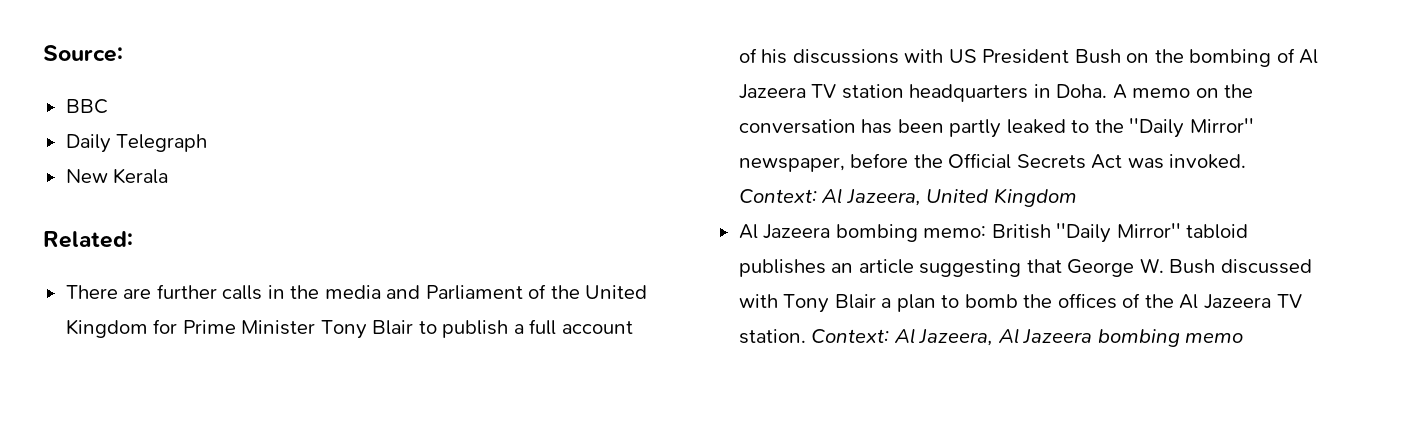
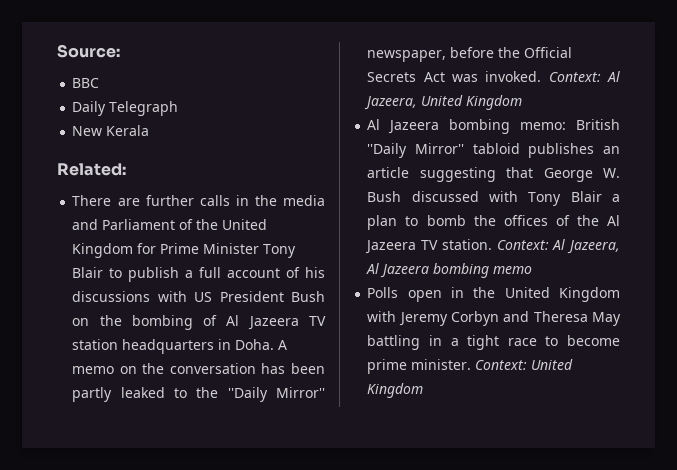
+ Polls open in the United Kingdom with Jeremy Corbyn and Theresa May battling in a tight race to become prime minister. Context: United Kingdom

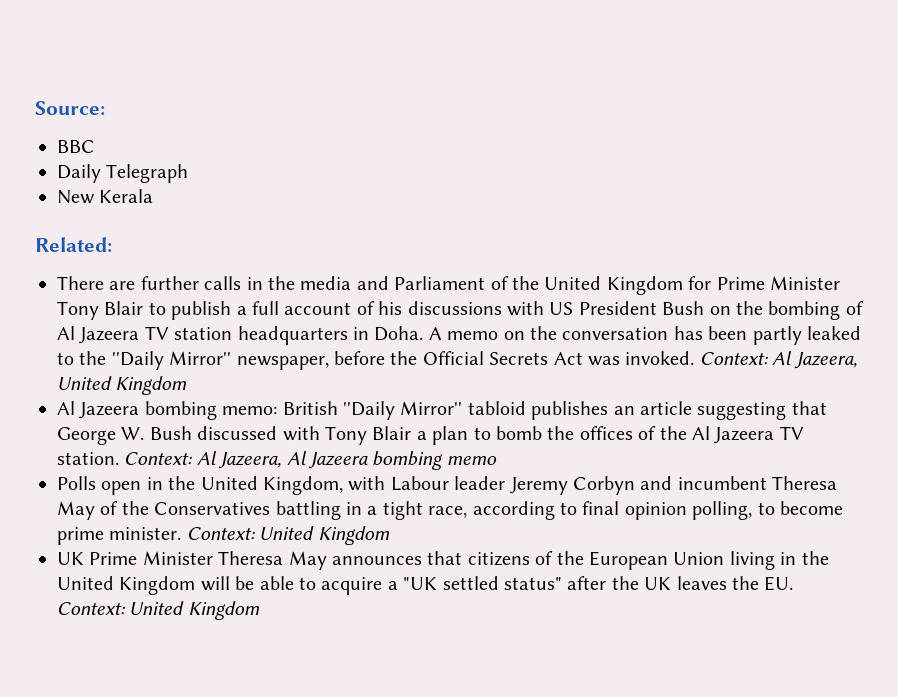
- Polls open in the United Kingdom with Jeremy Corbyn and Theresa May battling in a tight race to become prime minister.
+ Polls open in the United Kingdom, with Labour leader Jeremy Corbyn and incumbent Theresa May of the Conservatives battling in a tight race, according to final opinion polling, to become prime minister.
+ UK Prime Minister Theresa May announces that citizens of the European Union living in the United Kingdom will be able to acquire a "UK settled status" after the UK leaves the EU. Context: United Kingdom

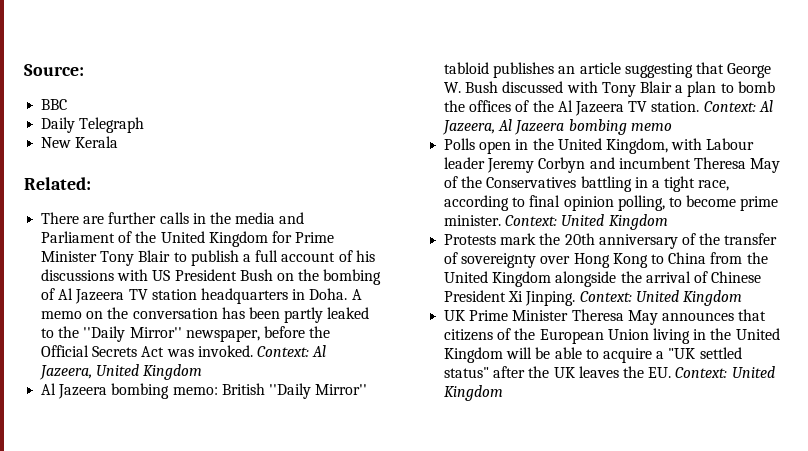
+ Protests mark the 20th anniversary of the transfer of sovereignty over Hong Kong to China from the United Kingdom alongside the arrival of Chinese President Xi Jinping. Context: United Kingdom

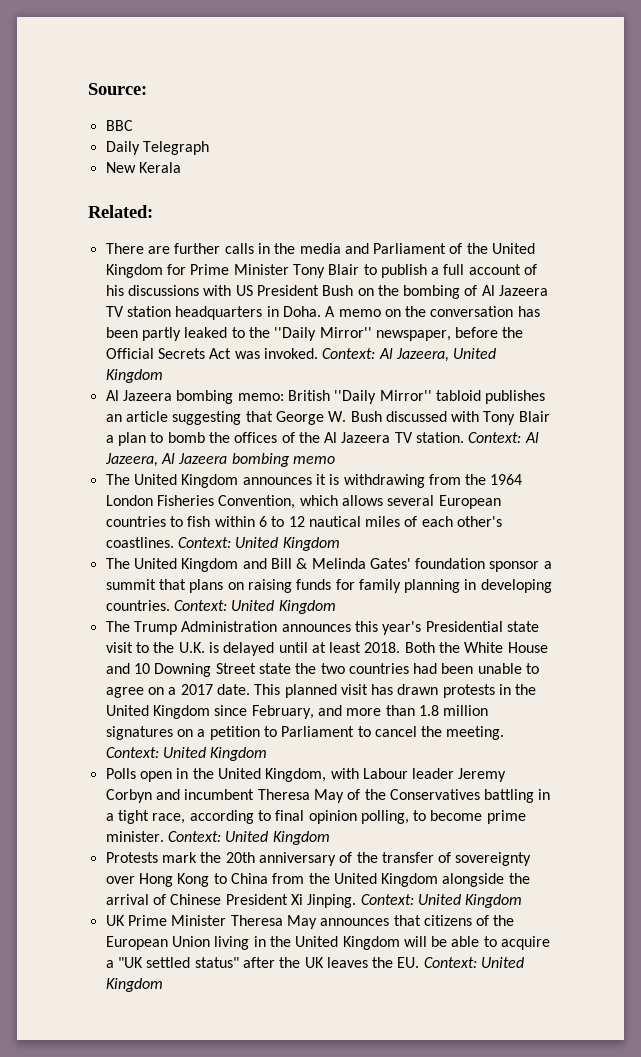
+ The United Kingdom announces it is withdrawing from the 1964 London Fisheries Convention, which allows several European countries to fish within 6 to 12 nautical miles of each other's coastlines. Context: United Kingdom
+ The United Kingdom and Bill & Melinda Gates' foundation sponsor a summit that plans on raising funds for family planning in developing countries. Context: United Kingdom
+ The Trump Administration announces this year's Presidential state visit to the U.K. is delayed until at least 2018. Both the White House and 10 Downing Street state the two countries had been unable to agree on a 2017 date. This planned visit has drawn protests in the United Kingdom since February, and more than 1.8 million signatures on a petition to Parliament to cancel the meeting. Context: United Kingdom

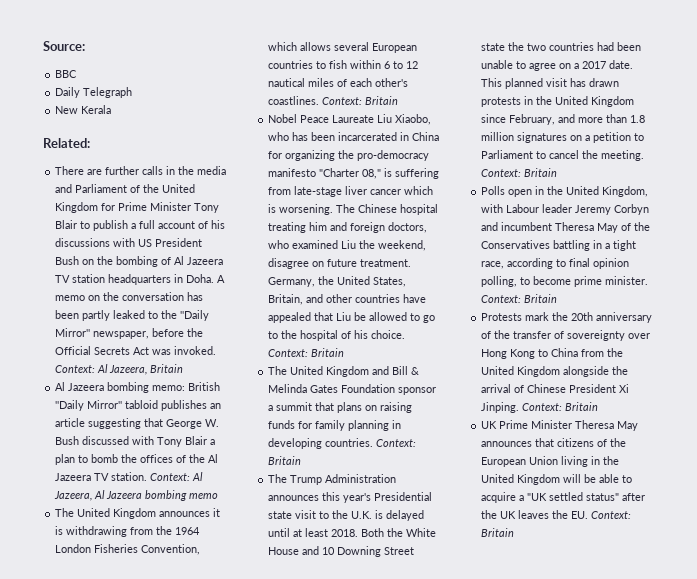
- Context: Al Jazeera, United Kingdom
+ Context: Al Jazeera, Britain
- The United Kingdom announces it is withdrawing from the 1964 London Fisheries Convention, which allows several European countries to fish within 6 to 12 nautical miles of each other's coastlines. Context: United Kingdom
+ The United Kingdom announces it is withdrawing from the 1964 London Fisheries Convention, which allows several European countries to fish within 6 to 12 nautical miles of each other's coastlines. Context: Britain
+ Nobel Peace Laureate Liu Xiaobo, who has been incarcerated in China for organizing the pro-democracy manifesto "Charter 08," is suffering from late-stage liver cancer which is worsening. The Chinese hospital treating him and foreign doctors, who examined Liu the weekend, disagree on future treatment. Germany, the United States, Britain, and other countries have appealed that Liu be allowed to go to the hospital of his choice. Context: Britain
- The United Kingdom and Bill & Melinda Gates' foundation sponsor a summit that plans on raising funds for family planning in developing countries. Context: United Kingdom
+ The United Kingdom and Bill & Melinda Gates Foundation sponsor a summit that plans on raising funds for family planning in developing countries. Context: Britain
- This planned visit has drawn protests in the United Kingdom since February, and more than 1.8 million signatures on a petition to Parliament to cancel the meeting. Context: United Kingdom
+ This planned visit has drawn protests in the United Kingdom since February, and more than 1.8 million signatures on a petition to Parliament to cancel the meeting. Context: Britain
- Polls open in the United Kingdom, with Labour leader Jeremy Corbyn and incumbent Theresa May of the Conservatives battling in a tight race, according to final opinion polling, to become prime minister. Context: United Kingdom
+ Polls open in the United Kingdom, with Labour leader Jeremy Corbyn and incumbent Theresa May of the Conservatives battling in a tight race, according to final opinion polling, to become prime minister. Context: Britain
- Protests mark the 20th anniversary of the transfer of sovereignty over Hong Kong to China from the United Kingdom alongside the arrival of Chinese President Xi Jinping. Context: United Kingdom
+ Protests mark the 20th anniversary of the transfer of sovereignty over Hong Kong to China from the United Kingdom alongside the arrival of Chinese President Xi Jinping. Context: Britain
- UK Prime Minister Theresa May announces that citizens of the European Union living in the United Kingdom will be able to acquire a "UK settled status" after the UK leaves the EU. Context: United Kingdom
+ UK Prime Minister Theresa May announces that citizens of the European Union living in the United Kingdom will be able to acquire a "UK settled status" after the UK leaves the EU. Context: Britain

